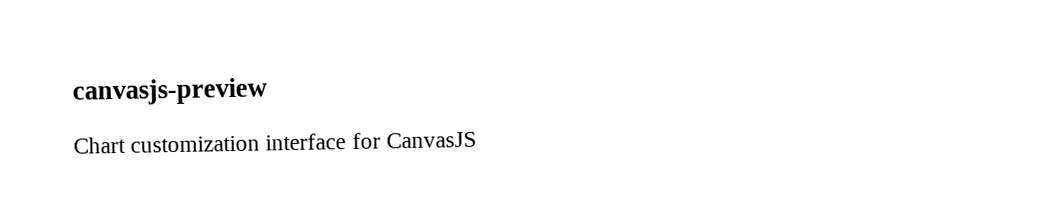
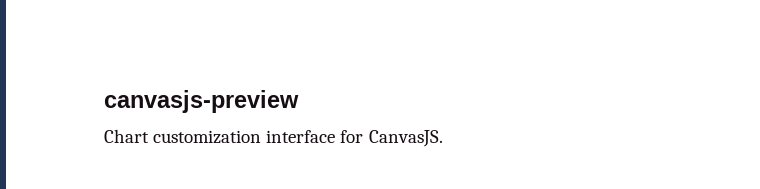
- Chart customization interface for CanvasJS
+ Chart customization interface for CanvasJS.

